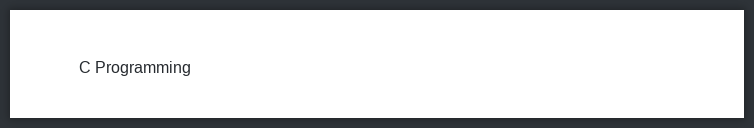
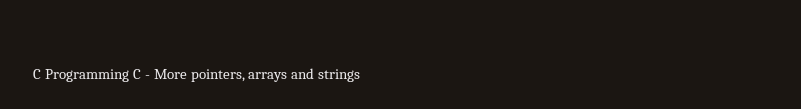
- C Programming
+ C Programming C - More pointers, arrays and strings

